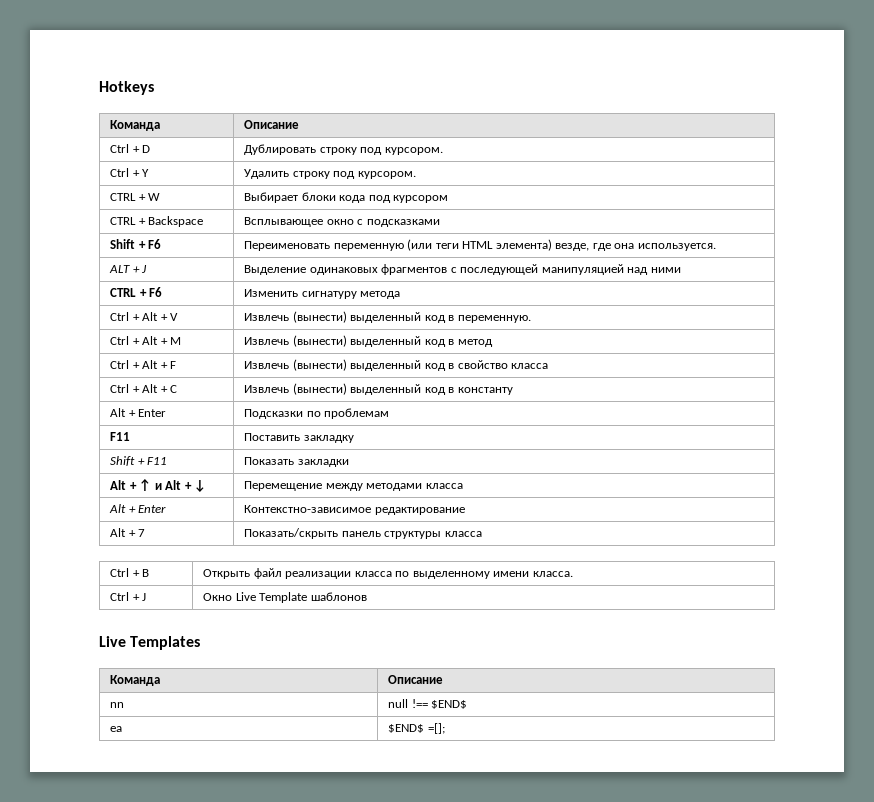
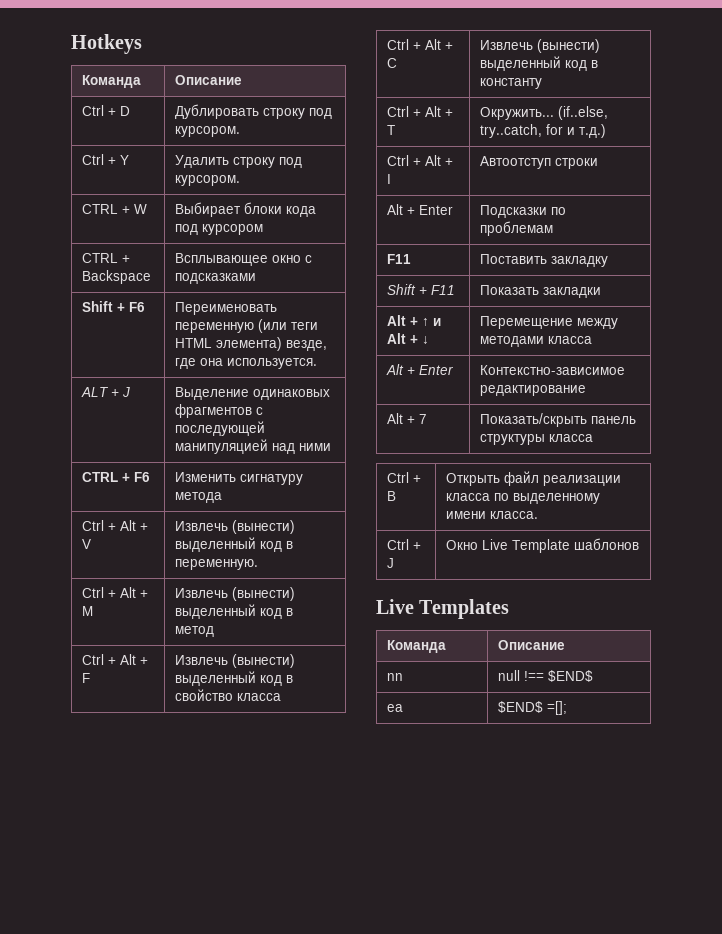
+ Ctrl + Alt + T | Окружить... (if..else, try..catch, for и т.д.)
+ Ctrl + Alt + I | Автоотступ строки

